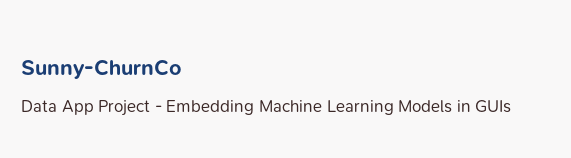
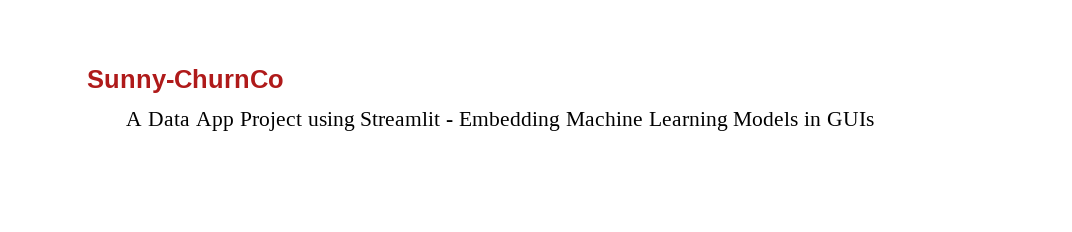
- Data App Project - Embedding Machine Learning Models in GUIs
+ A Data App Project using Streamlit - Embedding Machine Learning Models in GUIs

